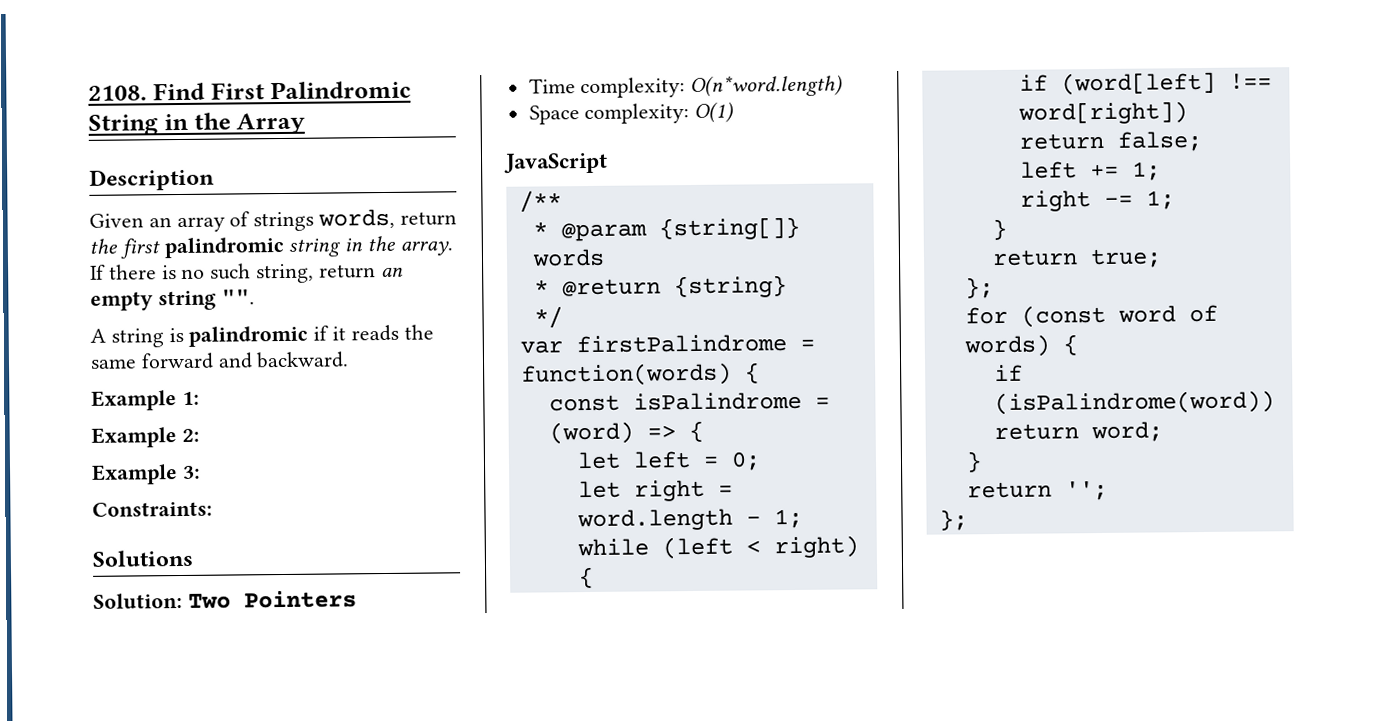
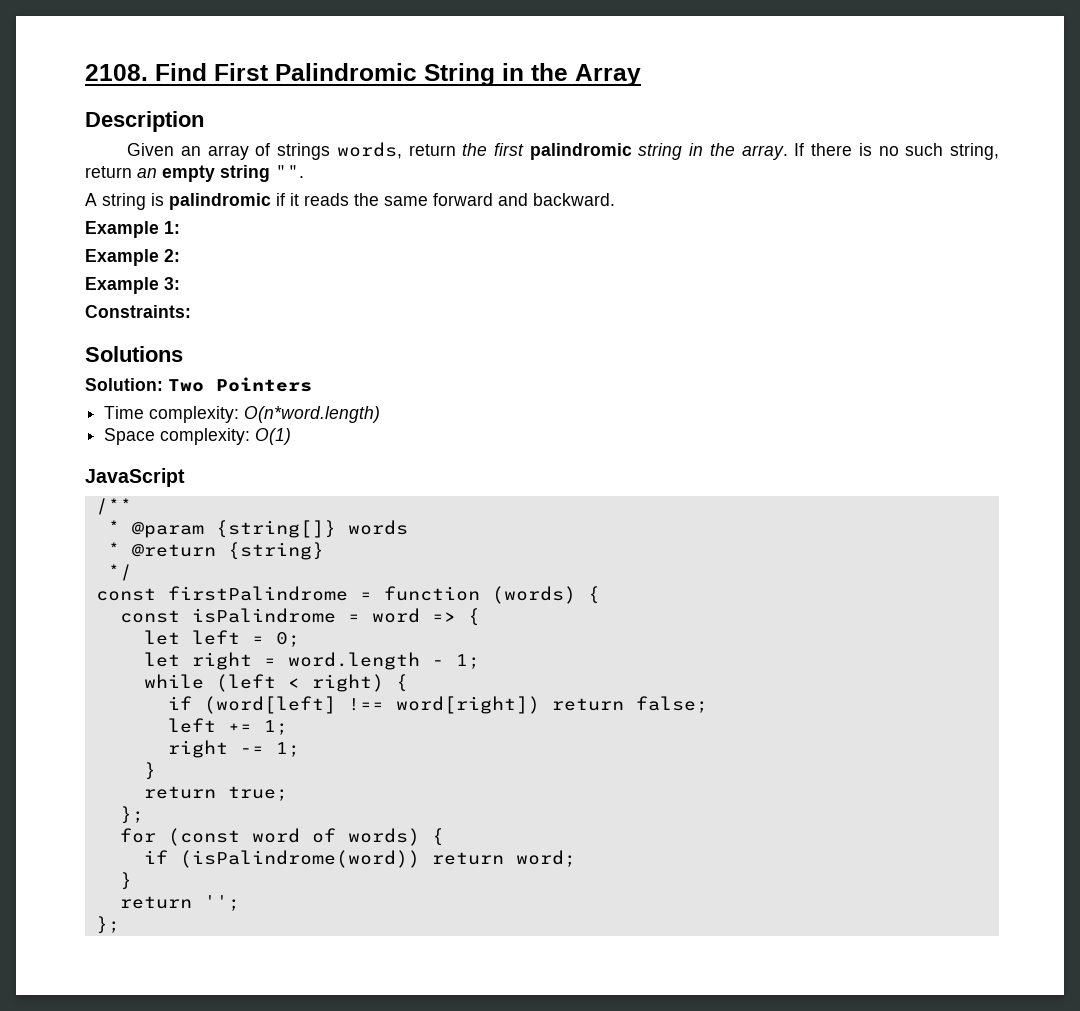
- var firstPalindrome = function(words) {
+ const firstPalindrome = function (words) {
- const isPalindrome = (word) => {
+ const isPalindrome = word => {

